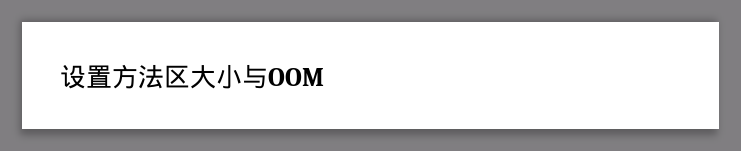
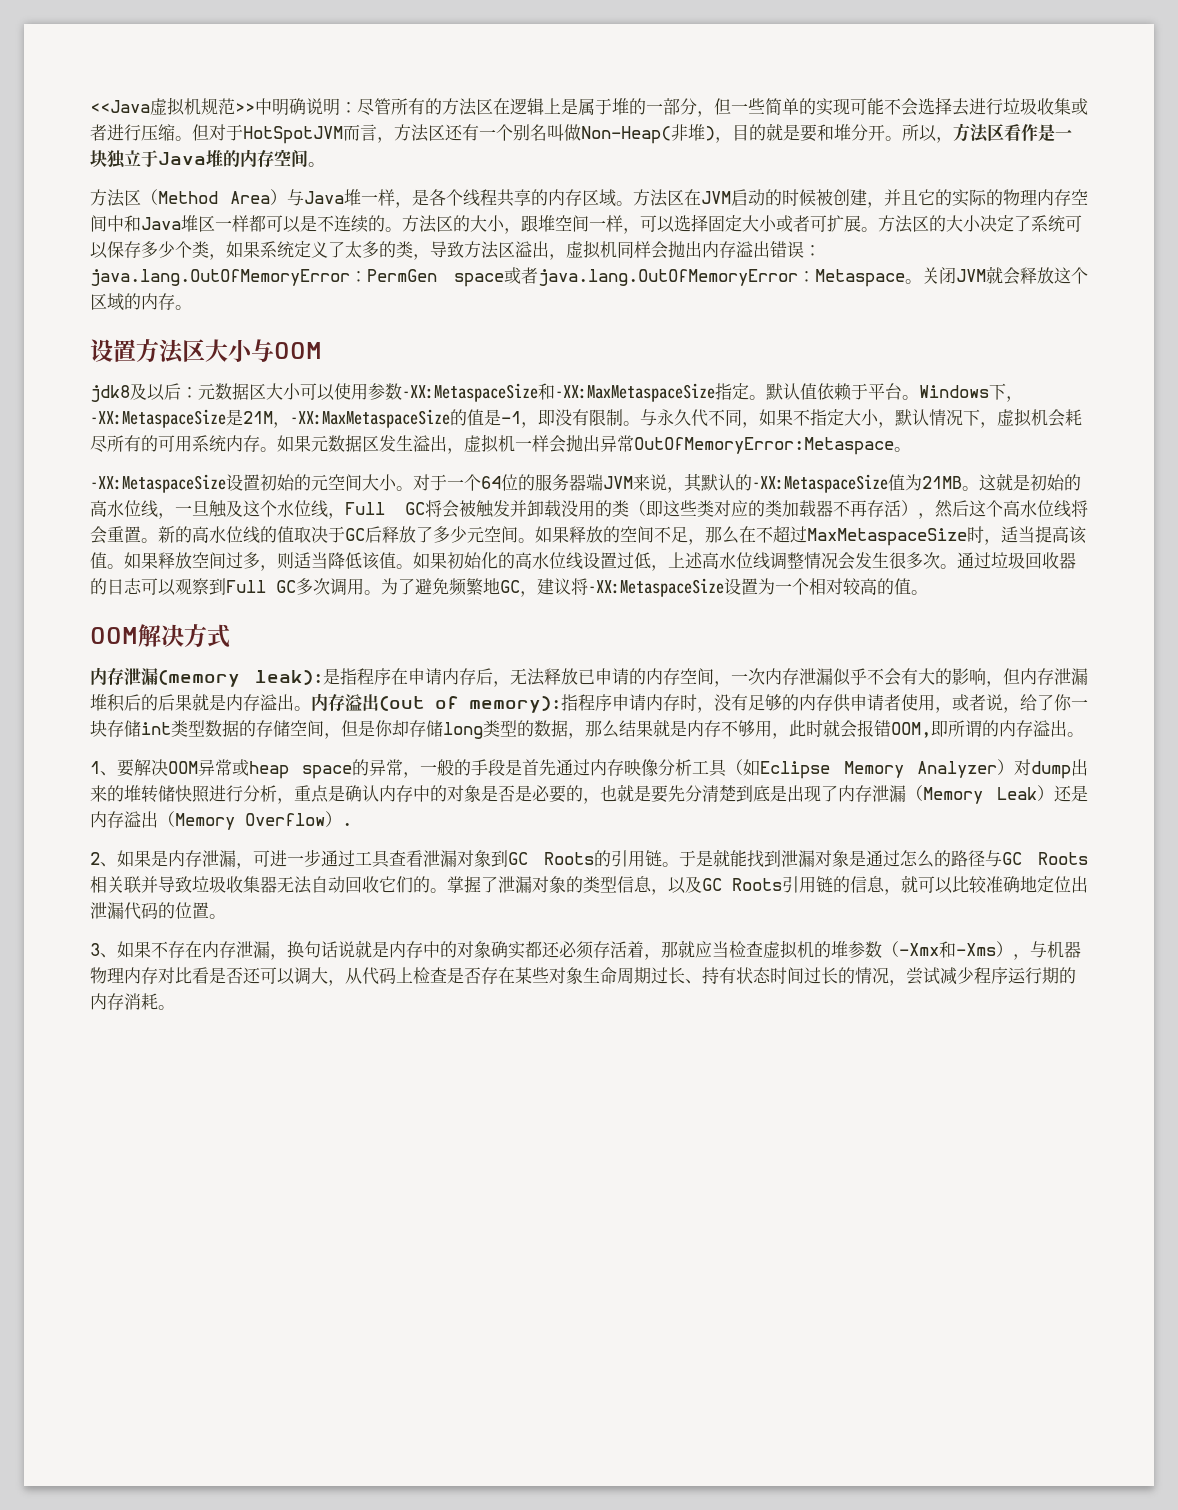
+ <<Java虚拟机规范>>中明确说明：尽管所有的方法区在逻辑上是属于堆的一部分，但一些简单的实现可能不会选择去进行垃圾收集或者进行压缩。但对于HotSpotJVM而言，方法区还有一个别名叫做Non-Heap(非堆)，目的就是要和堆分开。所以，方法区看作是一块独立于Java堆的内存空间。
+ 方法区（Method Area）与Java堆一样，是各个线程共享的内存区域。方法区在JVM启动的时候被创建，并且它的实际的物理内存空间中和Java堆区一样都可以是不连续的。方法区的大小，跟堆空间一样，可以选择固定大小或者可扩展。方法区的大小决定了系统可以保存多少个类，如果系统定义了太多的类，导致方法区溢出，虚拟机同样会抛出内存溢出错误：java.lang.OutOfMemoryError：PermGen space或者java.lang.OutOfMemoryError：Metaspace。关闭JVM就会释放这个区域的内存。
+ jdk8及以后：元数据区大小可以使用参数-XX:MetaspaceSize和-XX:MaxMetaspaceSize指定。默认值依赖于平台。Windows下，-XX:MetaspaceSize是21M，-XX:MaxMetaspaceSize的值是-1，即没有限制。与永久代不同，如果不指定大小，默认情况下，虚拟机会耗尽所有的可用系统内存。如果元数据区发生溢出，虚拟机一样会抛出异常OutOfMemoryError:Metaspace。
+ -XX:MetaspaceSize设置初始的元空间大小。对于一个64位的服务器端JVM来说，其默认的-XX:MetaspaceSize值为21MB。这就是初始的高水位线，一旦触及这个水位线，Full GC将会被触发并卸载没用的类（即这些类对应的类加载器不再存活），然后这个高水位线将会重置。新的高水位线的值取决于GC后释放了多少元空间。如果释放的空间不足，那么在不超过MaxMetaspaceSize时，适当提高该值。如果释放空间过多，则适当降低该值。如果初始化的高水位线设置过低，上述高水位线调整情况会发生很多次。通过垃圾回收器的日志可以观察到Full GC多次调用。为了避免频繁地GC，建议将-XX:MetaspaceSize设置为一个相对较高的值。
+ OOM解决方式
+ 内存泄漏(memory leak):是指程序在申请内存后，无法释放已申请的内存空间，一次内存泄漏似乎不会有大的影响，但内存泄漏堆积后的后果就是内存溢出。内存溢出(out of memory):指程序申请内存时，没有足够的内存供申请者使用，或者说，给了你一块存储int类型数据的存储空间，但是你却存储long类型的数据，那么结果就是内存不够用，此时就会报错OOM,即所谓的内存溢出。
+ 1、要解决OOM异常或heap space的异常，一般的手段是首先通过内存映像分析工具（如Eclipse Memory Analyzer）对dump出来的堆转储快照进行分析，重点是确认内存中的对象是否是必要的，也就是要先分清楚到底是出现了内存泄漏（Memory Leak）还是内存溢出（Memory Overflow）.
+ 2、如果是内存泄漏，可进一步通过工具查看泄漏对象到GC Roots的引用链。于是就能找到泄漏对象是通过怎么的路径与GC Roots相关联并导致垃圾收集器无法自动回收它们的。掌握了泄漏对象的类型信息，以及GC Roots引用链的信息，就可以比较准确地定位出泄漏代码的位置。
+ 3、如果不存在内存泄漏，换句话说就是内存中的对象确实都还必须存活着，那就应当检查虚拟机的堆参数（-Xmx和-Xms），与机器物理内存对比看是否还可以调大，从代码上检查是否存在某些对象生命周期过长、持有状态时间过长的情况，尝试减少程序运行期的内存消耗。

